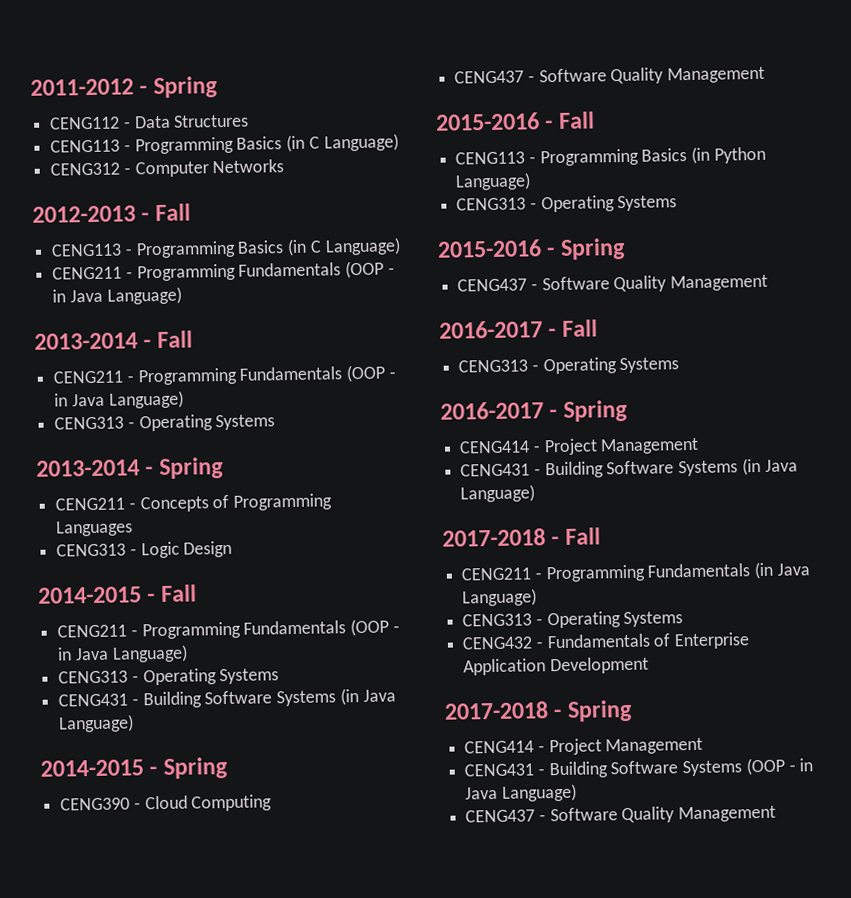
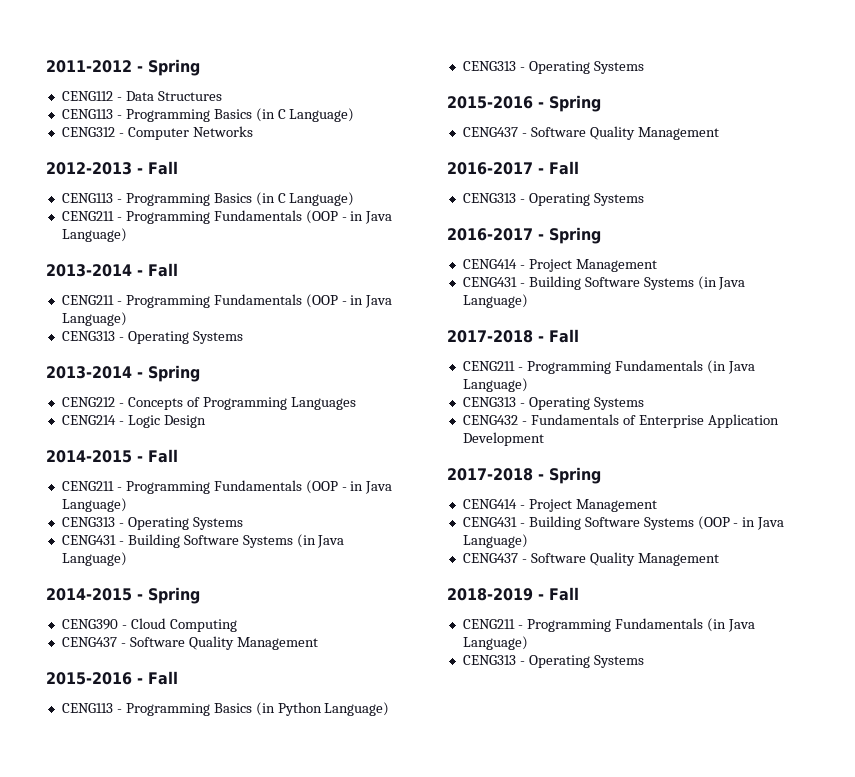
- CENG211 - Concepts of Programming Languages
+ CENG212 - Concepts of Programming Languages
- CENG313 - Logic Design
+ CENG214 - Logic Design
+ 2018-2019 - Fall
+ CENG211 - Programming Fundamentals (in Java Language)
+ CENG313 - Operating Systems

